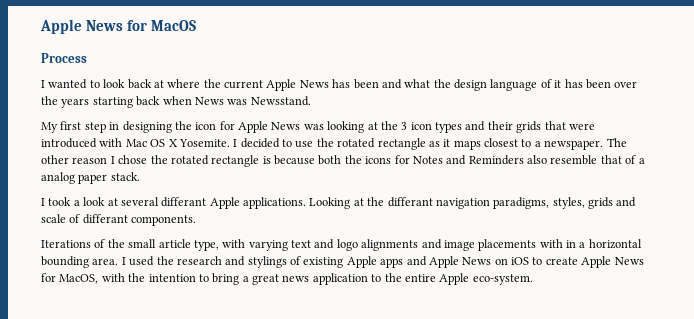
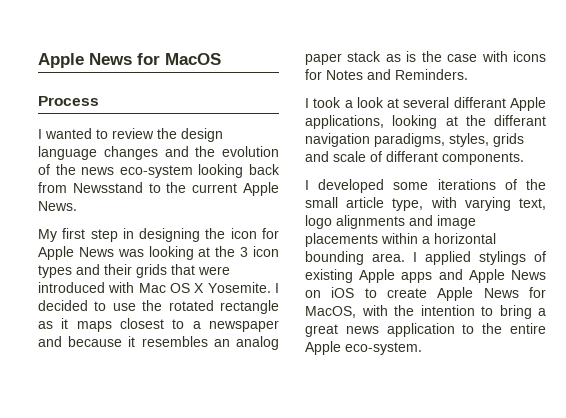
- I wanted to look back at where the current Apple News has been and what the design language of it has been over the years starting back when News was Newsstand.
+ I wanted to review the design language changes and the evolution of the news eco-system looking back from Newsstand to the current Apple News.
- I decided to use the rotated rectangle as it maps closest to a newspaper. The other reason I chose the rotated rectangle is because both the icons for Notes and Reminders also resemble that of a analog paper stack.
+ I decided to use the rotated rectangle as it maps closest to a newspaper and because it resembles an analog paper stack as is the case with icons for Notes and Reminders.
- I took a look at several differant Apple applications. Looking at the differant navigation paradigms, styles, grids and scale of differant components.
+ I took a look at several differant Apple applications, looking at the differant navigation paradigms, styles, grids and scale of differant components.
- Iterations of the small article type, with varying text and logo alignments and image placements with in a horizontal bounding area.
+ I developed some iterations of the small article type, with varying text, logo alignments and image placements within a horizontal bounding area.
- I used the research and stylings of existing Apple apps and Apple News on iOS to create Apple News for MacOS, with the intention to bring a great news application to the entire Apple eco-system.
+ I applied stylings of existing Apple apps and Apple News on iOS to create Apple News for MacOS, with the intention to bring a great news application to the entire Apple eco-system.

